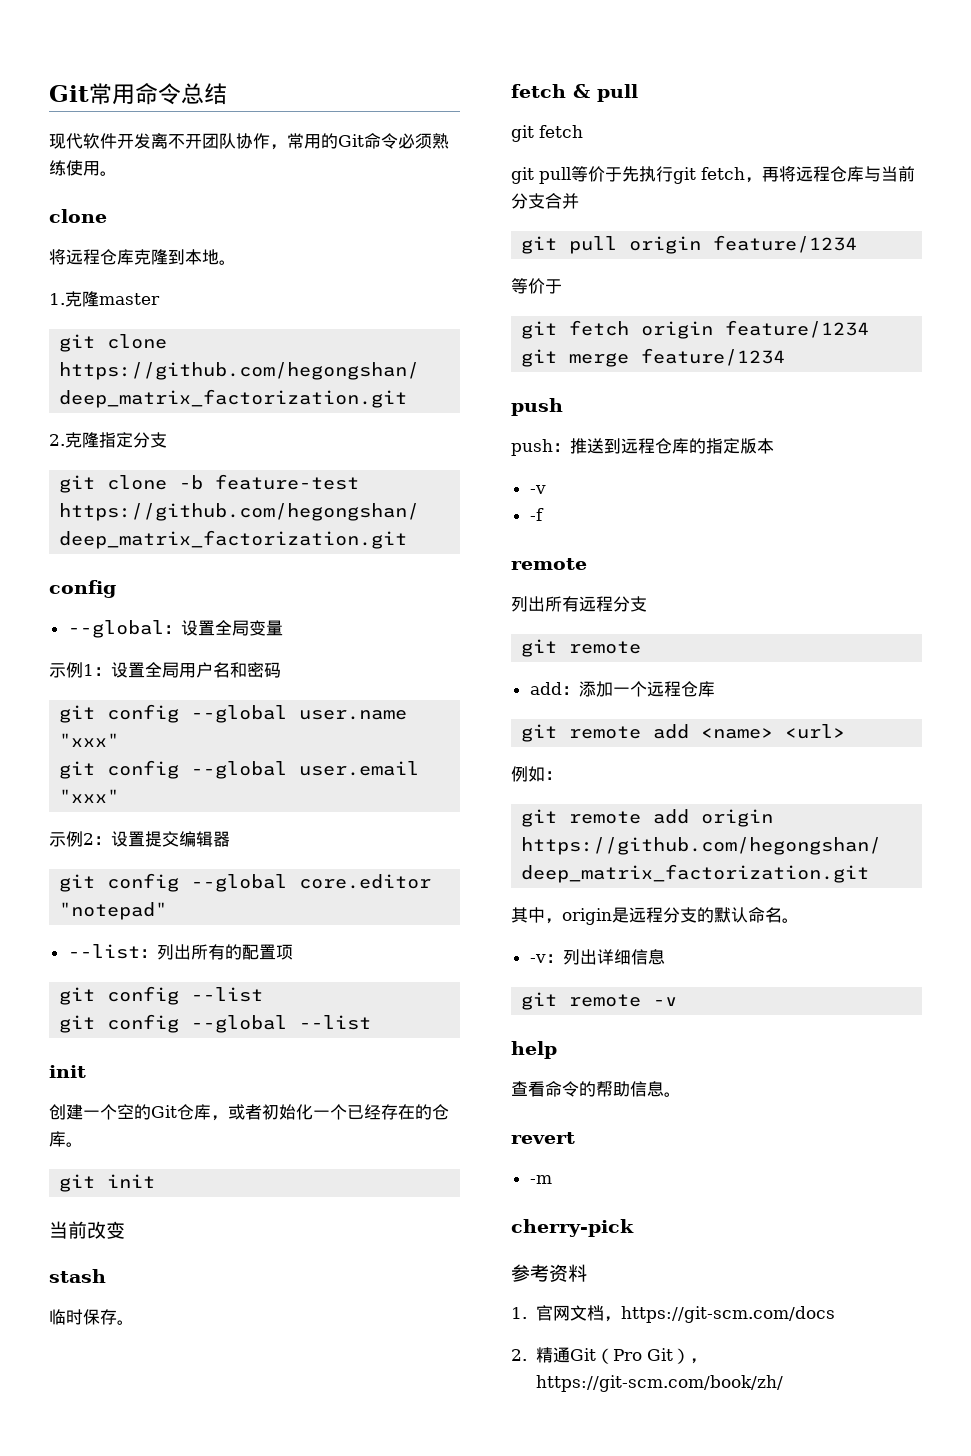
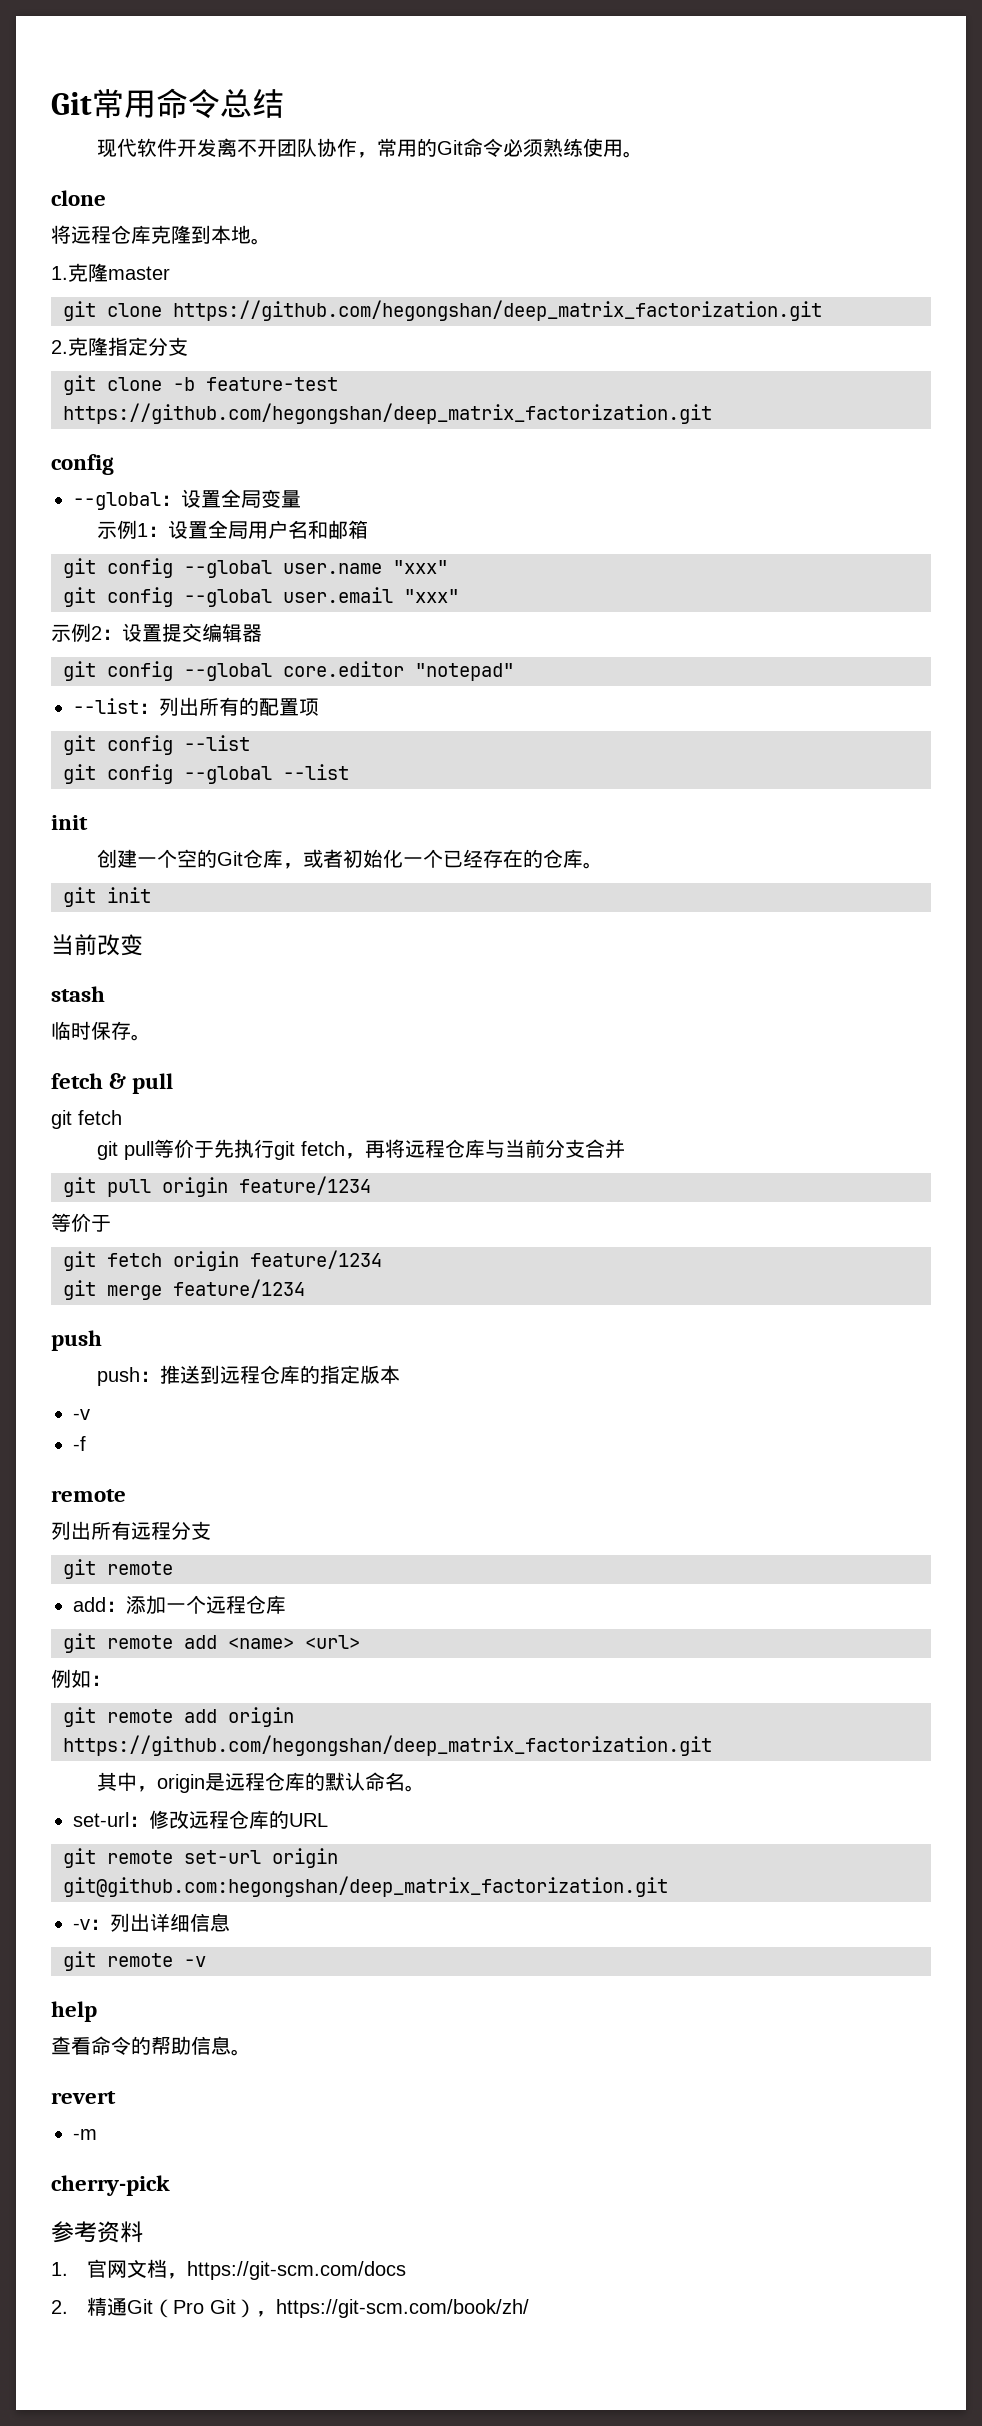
- 示例1：设置全局用户名和密码
+ 示例1：设置全局用户名和邮箱
- 其中，origin是远程分支的默认命名。
+ 其中，origin是远程仓库的默认命名。
+ set-url：修改远程仓库的URL
+ git remote set-url origin git@github.com:hegongshan/deep_matrix_factorization.git

